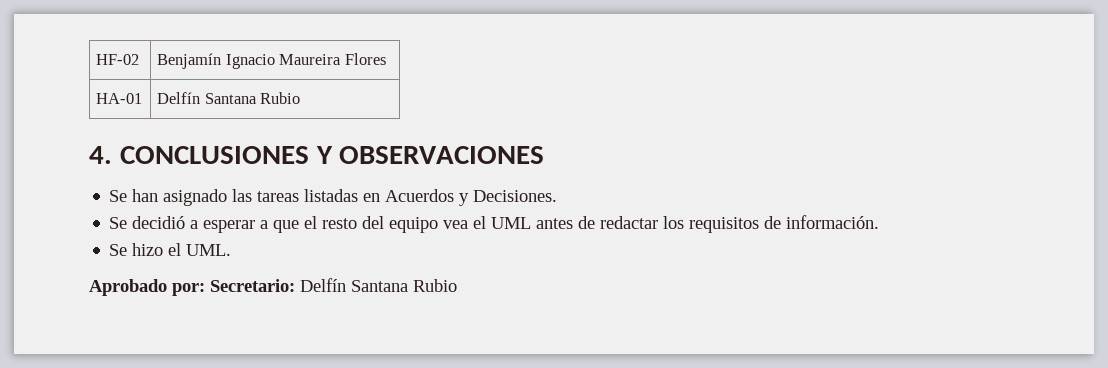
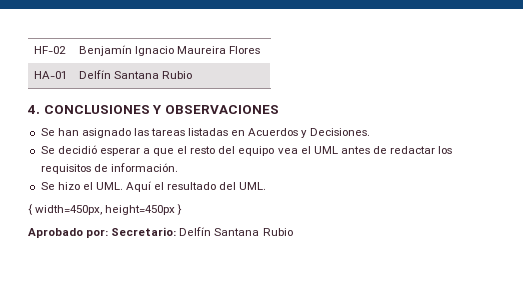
- Se decidió a esperar a que el resto del equipo vea el UML antes de redactar los requisitos de información.
+ Se decidió esperar a que el resto del equipo vea el UML antes de redactar los requisitos de información.
- Se hizo el UML.
+ Se hizo el UML. Aquí el resultado del UML.
+ { width=450px, height=450px }

